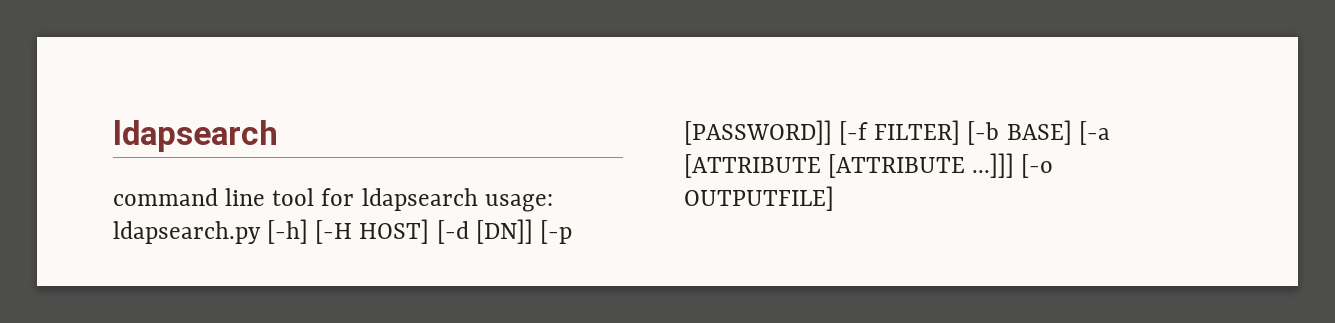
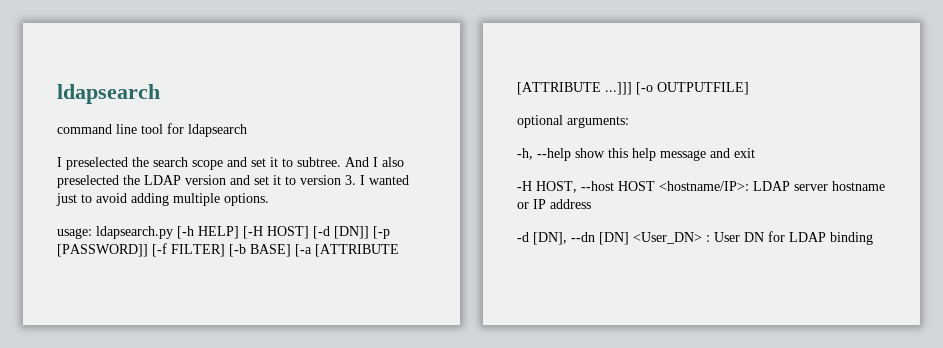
- command line tool for ldapsearch usage: ldapsearch.py [-h] [-H HOST] [-d [DN]] [-p [PASSWORD]] [-f FILTER] [-b BASE] [-a [ATTRIBUTE [ATTRIBUTE ...]]]
+ command line tool for ldapsearch
+ I preselected the search scope and set it to subtree. And I also preselected the LDAP version and set it to version 3. I wanted just to avoid adding multiple options.
+ usage: ldapsearch.py [-h HELP] [-H HOST] [-d [DN]] [-p [PASSWORD]] [-f FILTER] [-b BASE] [-a [ATTRIBUTE [ATTRIBUTE ...]]]
+ optional arguments:
+ -h, --help show this help message and exit
+ -H HOST, --host HOST <hostname/IP>: LDAP server hostname or IP address
+ -d [DN], --dn [DN] <User_DN> : User DN for LDAP binding

